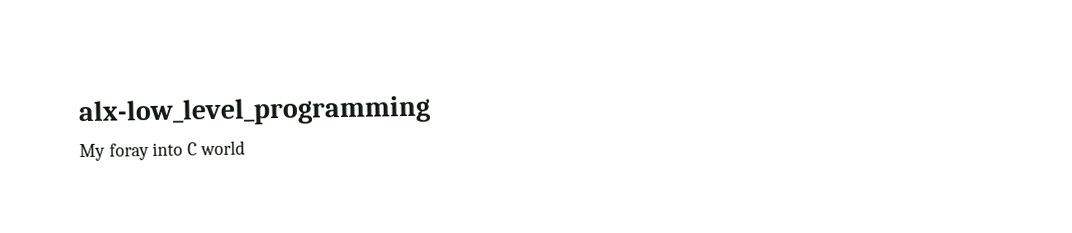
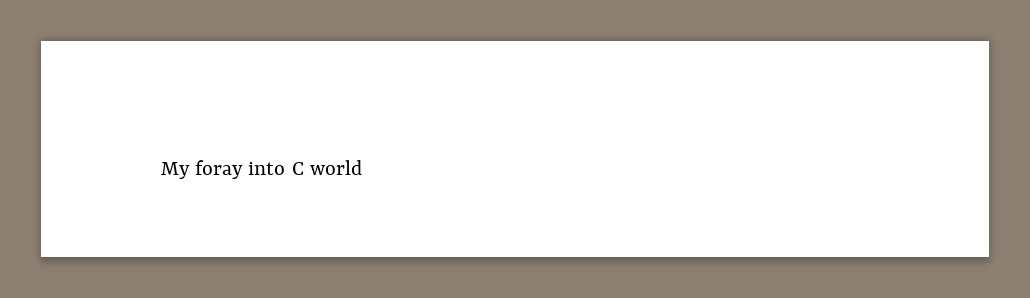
- alx-low_level_programming

